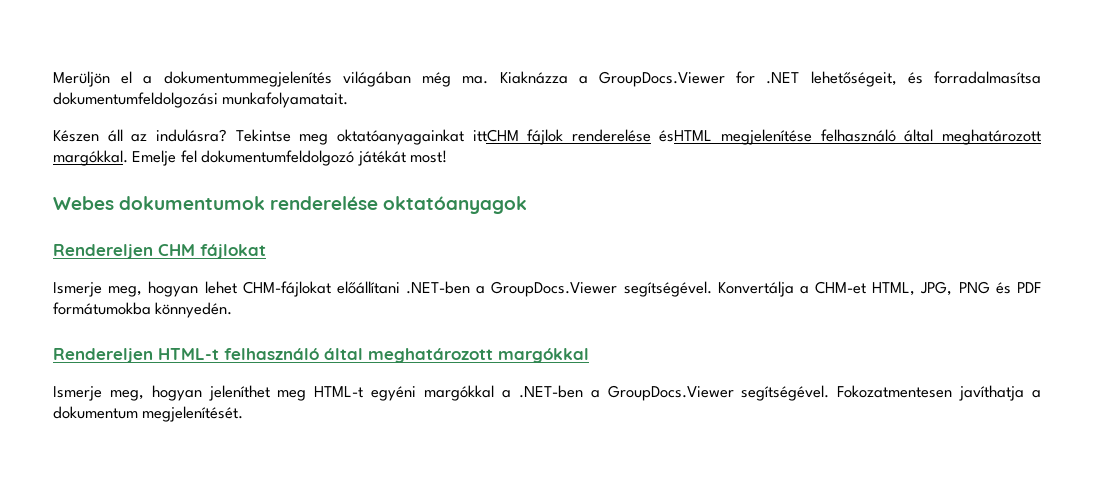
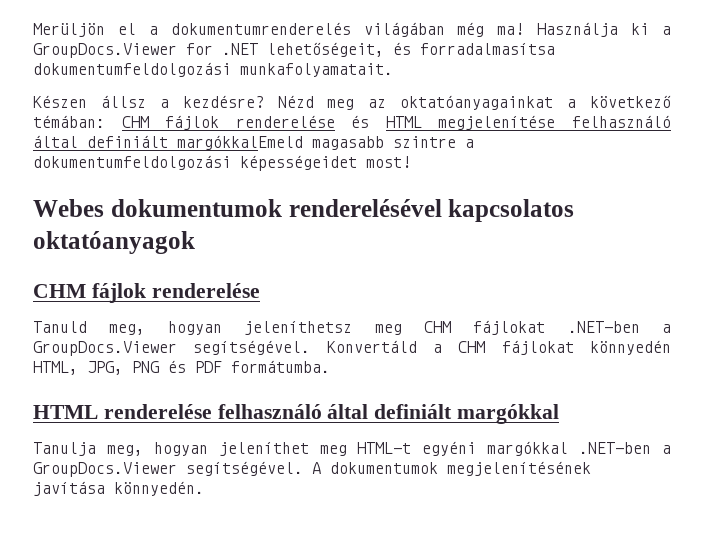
- Merüljön el a dokumentummegjelenítés világában még ma. Kiaknázza a GroupDocs.Viewer for .NET lehetőségeit, és forradalmasítsa dokumentumfeldolgozási munkafolyamatait.
+ Merüljön el a dokumentumrenderelés világában még ma! Használja ki a GroupDocs.Viewer for .NET lehetőségeit, és forradalmasítsa dokumentumfeldolgozási munkafolyamatait.
- Készen áll az indulásra? Tekintse meg oktatóanyagainkat ittCHM fájlok renderelése ésHTML megjelenítése felhasználó által meghatározott margókkal. Emelje fel dokumentumfeldolgozó játékát most!
+ Készen állsz a kezdésre? Nézd meg az oktatóanyagainkat a következő témában: CHM fájlok renderelése és HTML megjelenítése felhasználó által definiált margókkalEmeld magasabb szintre a dokumentumfeldolgozási képességeidet most!
- Webes dokumentumok renderelése oktatóanyagok
- Rendereljen CHM fájlokat
- Ismerje meg, hogyan lehet CHM-fájlokat előállítani .NET-ben a GroupDocs.Viewer segítségével. Konvertálja a CHM-et HTML, JPG, PNG és PDF formátumokba könnyedén.
- Rendereljen HTML-t felhasználó által meghatározott margókkal
+ Webes dokumentumok renderelésével kapcsolatos oktatóanyagok
+ CHM fájlok renderelése
+ Tanuld meg, hogyan jeleníthetsz meg CHM fájlokat .NET-ben a GroupDocs.Viewer segítségével. Konvertáld a CHM fájlokat könnyedén HTML, JPG, PNG és PDF formátumba.
+ HTML renderelése felhasználó által definiált margókkal
- Ismerje meg, hogyan jeleníthet meg HTML-t egyéni margókkal a .NET-ben a GroupDocs.Viewer segítségével. Fokozatmentesen javíthatja a dokumentum megjelenítését.
+ Tanulja meg, hogyan jeleníthet meg HTML-t egyéni margókkal .NET-ben a GroupDocs.Viewer segítségével. A dokumentumok megjelenítésének javítása könnyedén.

